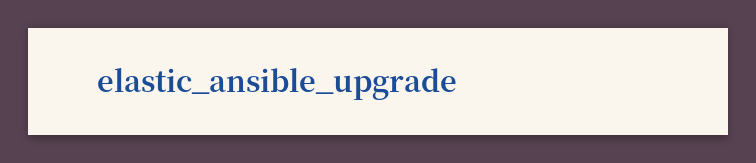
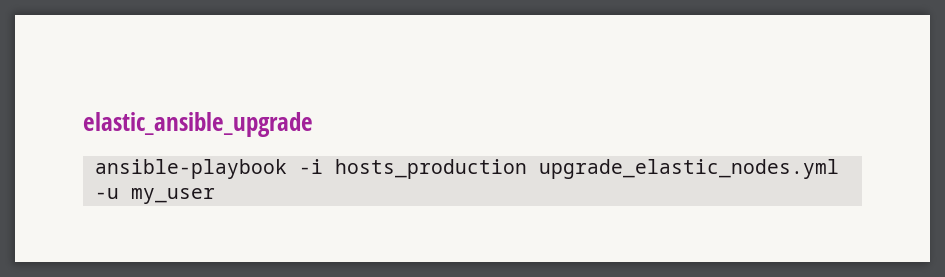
+ ansible-playbook -i hosts_production upgrade_elastic_nodes.yml -u my_user

